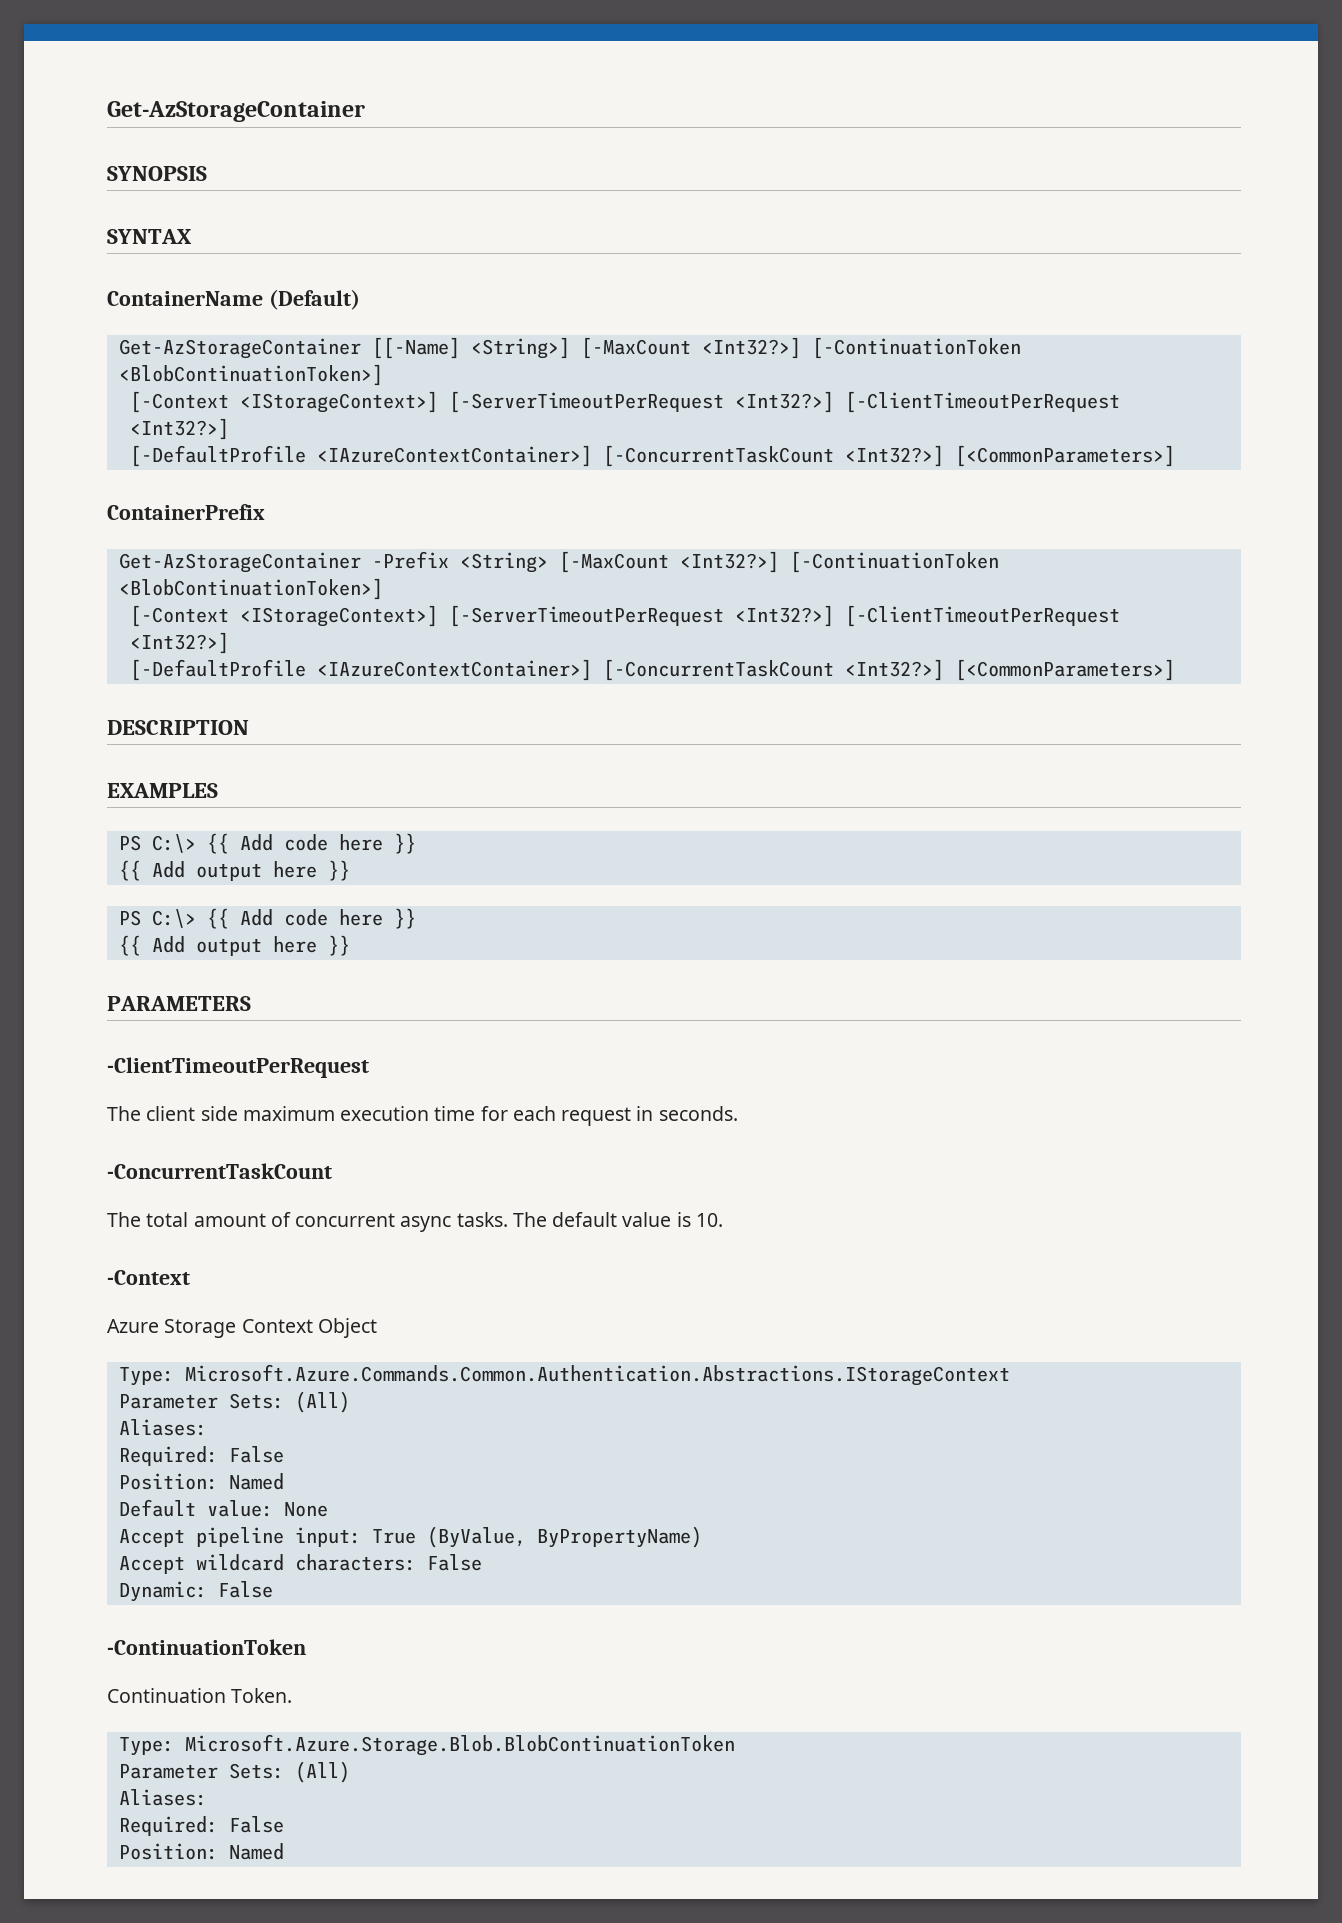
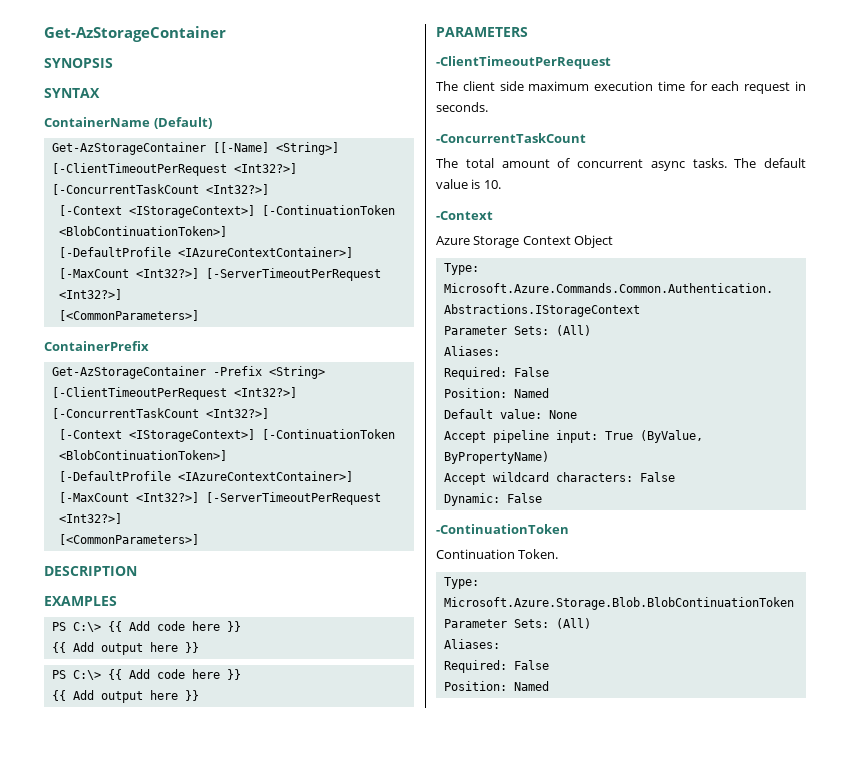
- Get-AzStorageContainer [[-Name] <String>] [-MaxCount <Int32?>] [-ContinuationToken <BlobContinuationToken>]
- [-Context <IStorageContext>] [-ServerTimeoutPerRequest <Int32?>] [-ClientTimeoutPerRequest <Int32?>]
- [-DefaultProfile <IAzureContextContainer>] [-ConcurrentTaskCount <Int32?>] [<CommonParameters>]
+ Get-AzStorageContainer [[-Name] <String>] [-ClientTimeoutPerRequest <Int32?>] [-ConcurrentTaskCount <Int32?>]
+ [-Context <IStorageContext>] [-ContinuationToken <BlobContinuationToken>]
+ [-DefaultProfile <IAzureContextContainer>] [-MaxCount <Int32?>] [-ServerTimeoutPerRequest <Int32?>]
+ [<CommonParameters>]
- Get-AzStorageContainer -Prefix <String> [-MaxCount <Int32?>] [-ContinuationToken <BlobContinuationToken>]
- [-Context <IStorageContext>] [-ServerTimeoutPerRequest <Int32?>] [-ClientTimeoutPerRequest <Int32?>]
- [-DefaultProfile <IAzureContextContainer>] [-ConcurrentTaskCount <Int32?>] [<CommonParameters>]
+ Get-AzStorageContainer -Prefix <String> [-ClientTimeoutPerRequest <Int32?>] [-ConcurrentTaskCount <Int32?>]
+ [-Context <IStorageContext>] [-ContinuationToken <BlobContinuationToken>]
+ [-DefaultProfile <IAzureContextContainer>] [-MaxCount <Int32?>] [-ServerTimeoutPerRequest <Int32?>]
+ [<CommonParameters>]

